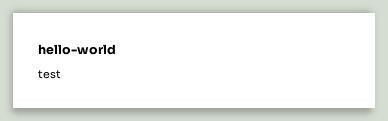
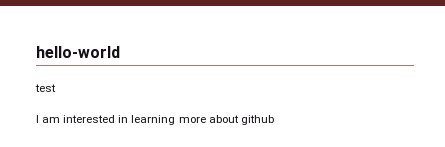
+ I am interested in learning more about github

